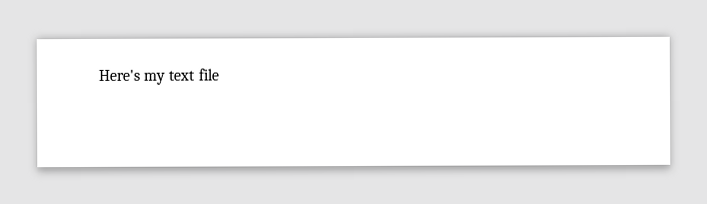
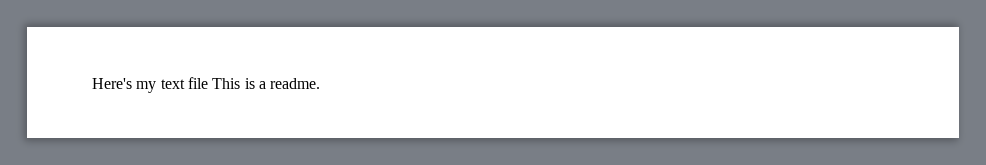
- Here's my text file
+ Here's my text file This is a readme.

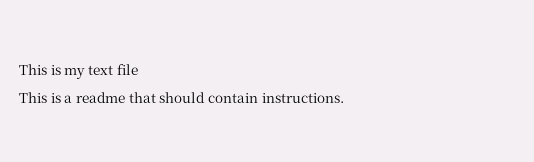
- Here's my text file This is a readme.
+ This is my text file
+ This is a readme that should contain instructions.

